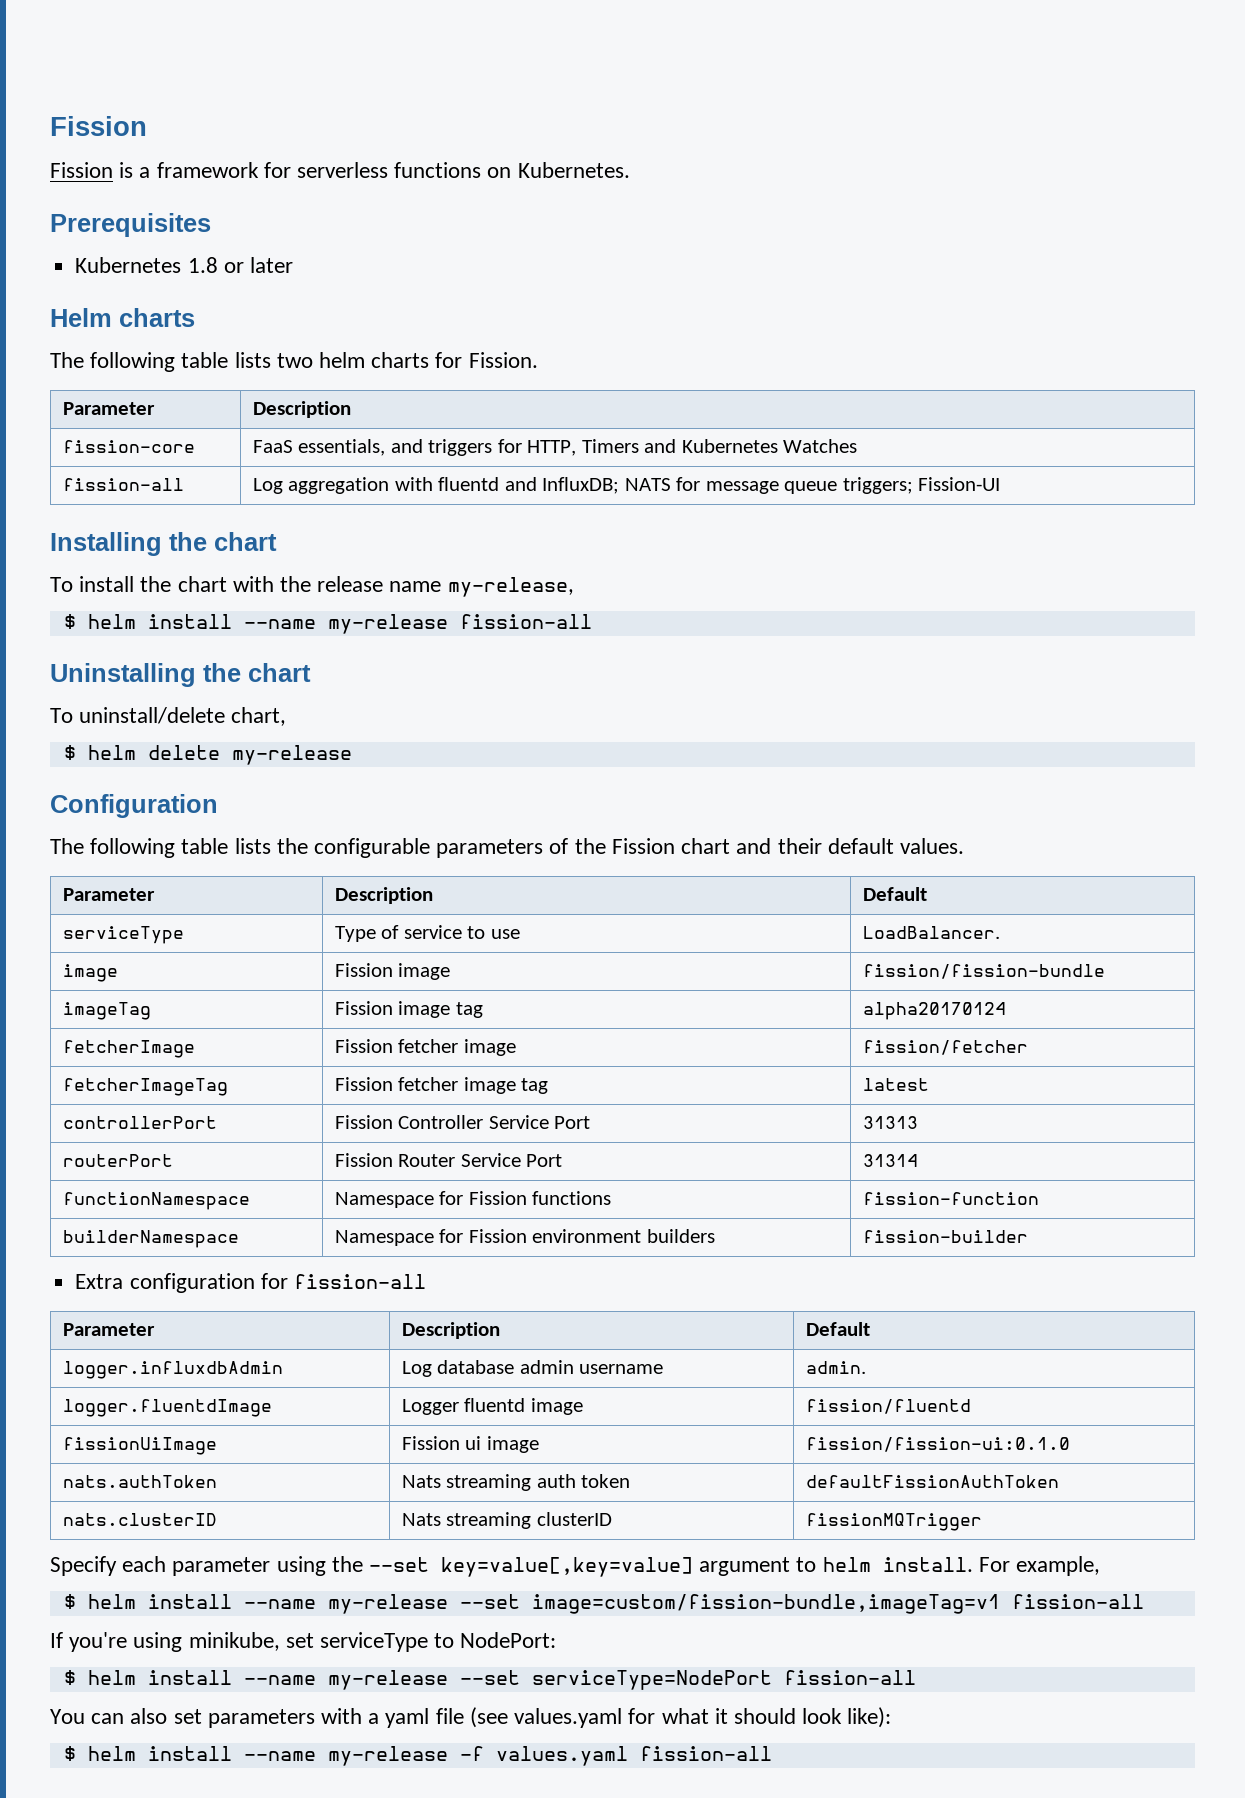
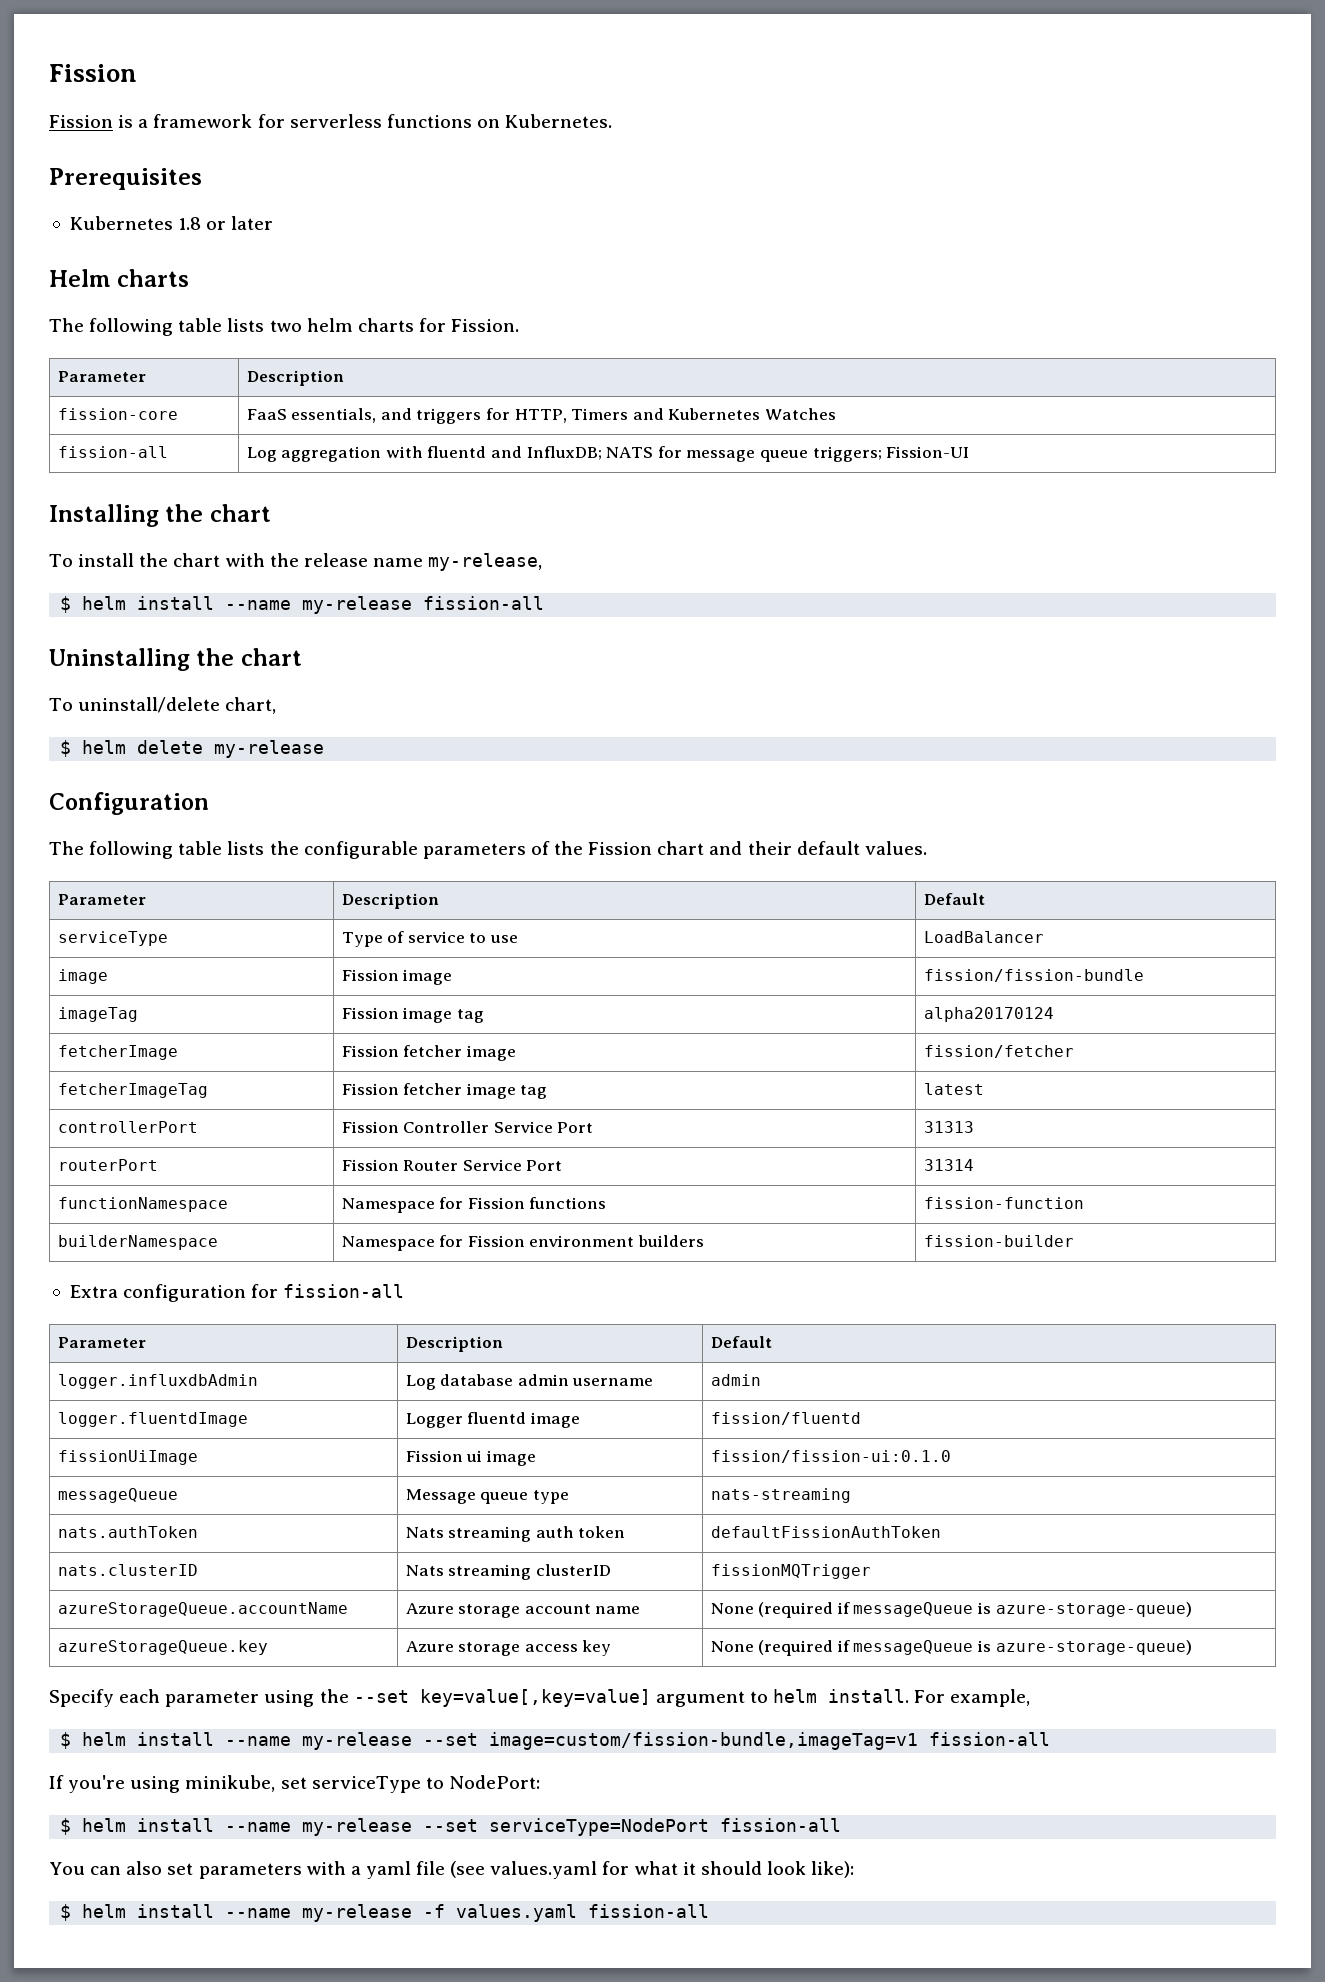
- serviceType | Type of service to use | LoadBalancer.
+ serviceType | Type of service to use | LoadBalancer
- logger.influxdbAdmin | Log database admin username | admin.
+ logger.influxdbAdmin | Log database admin username | admin
+ messageQueue | Message queue type | nats-streaming
+ azureStorageQueue.accountName | Azure storage account name | None (required if messageQueue is azure-storage-queue)
+ azureStorageQueue.key | Azure storage access key | None (required if messageQueue is azure-storage-queue)

